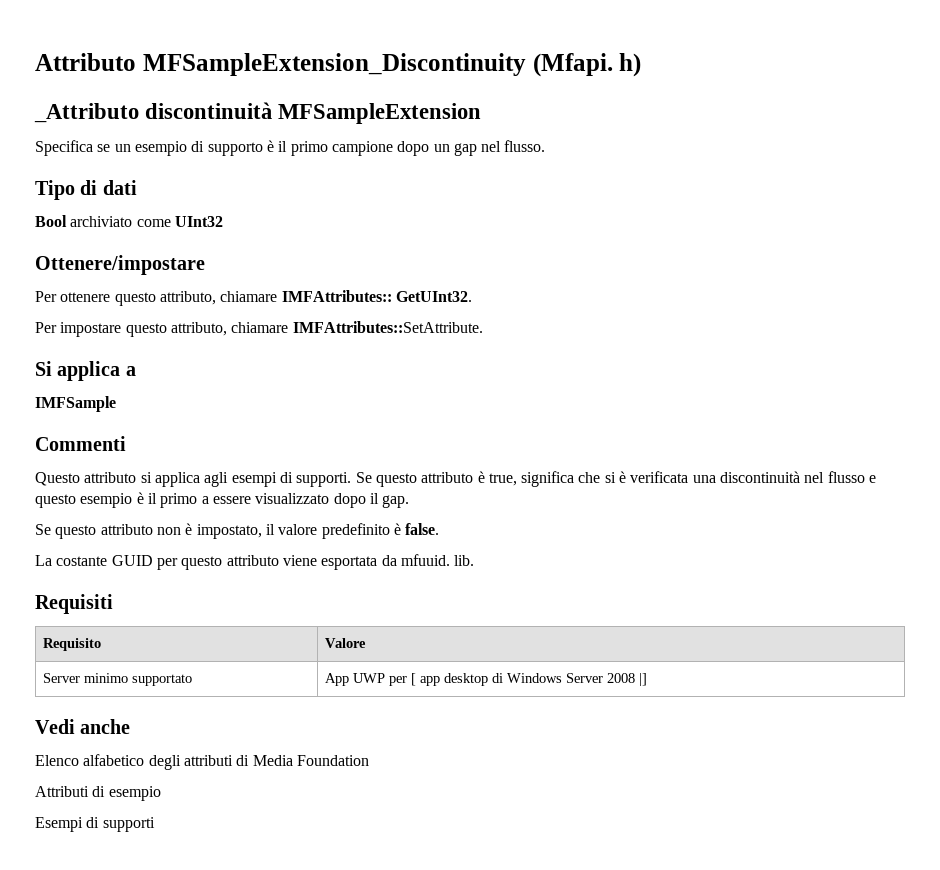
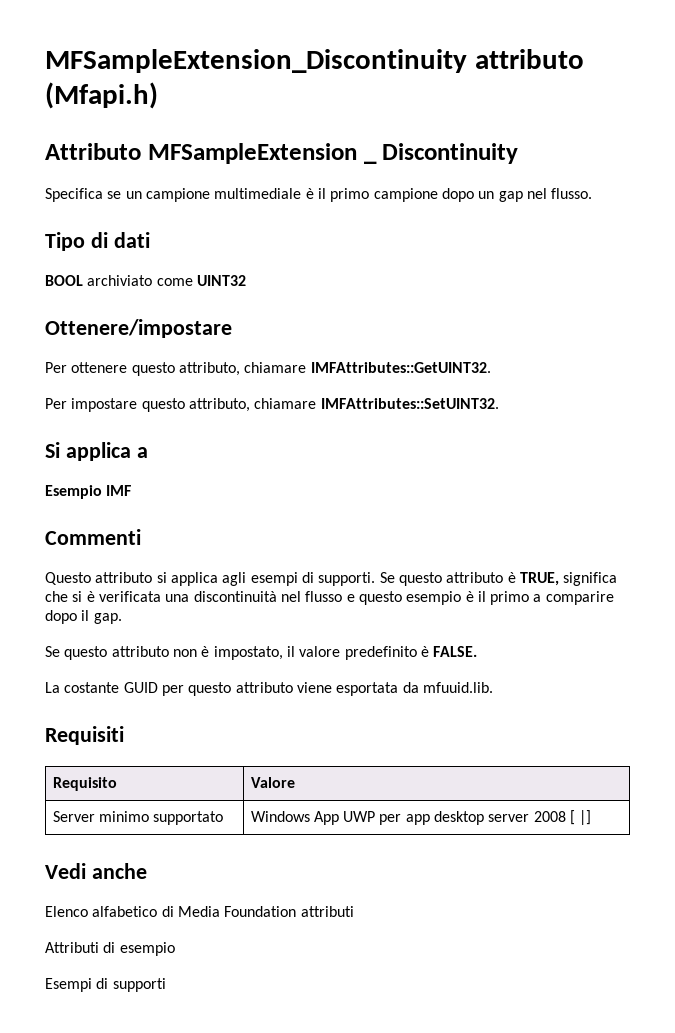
- Attributo MFSampleExtension_Discontinuity (Mfapi. h)
- _Attributo discontinuità MFSampleExtension
+ MFSampleExtension_Discontinuity attributo (Mfapi.h)
+ Attributo MFSampleExtension _ Discontinuity
- Specifica se un esempio di supporto è il primo campione dopo un gap nel flusso.
+ Specifica se un campione multimediale è il primo campione dopo un gap nel flusso.
- Bool archiviato come UInt32
+ BOOL archiviato come UINT32
- Per ottenere questo attributo, chiamare IMFAttributes:: GetUInt32.
+ Per ottenere questo attributo, chiamare IMFAttributes::GetUINT32.
- Per impostare questo attributo, chiamare IMFAttributes::SetAttribute.
+ Per impostare questo attributo, chiamare IMFAttributes::SetUINT32.
- IMFSample
+ Esempio IMF
- Se questo attributo è true, significa che si è verificata una discontinuità nel flusso e questo esempio è il primo a essere visualizzato dopo il gap.
+ Se questo attributo è TRUE, significa che si è verificata una discontinuità nel flusso e questo esempio è il primo a comparire dopo il gap.
- Se questo attributo non è impostato, il valore predefinito è false.
+ Se questo attributo non è impostato, il valore predefinito è FALSE.
- La costante GUID per questo attributo viene esportata da mfuuid. lib.
+ La costante GUID per questo attributo viene esportata da mfuuid.lib.
- Server minimo supportato | App UWP per [ app desktop di Windows Server 2008 |]
+ Server minimo supportato | Windows App UWP per app desktop server 2008 [ |]
- Elenco alfabetico degli attributi di Media Foundation
+ Elenco alfabetico di Media Foundation attributi

